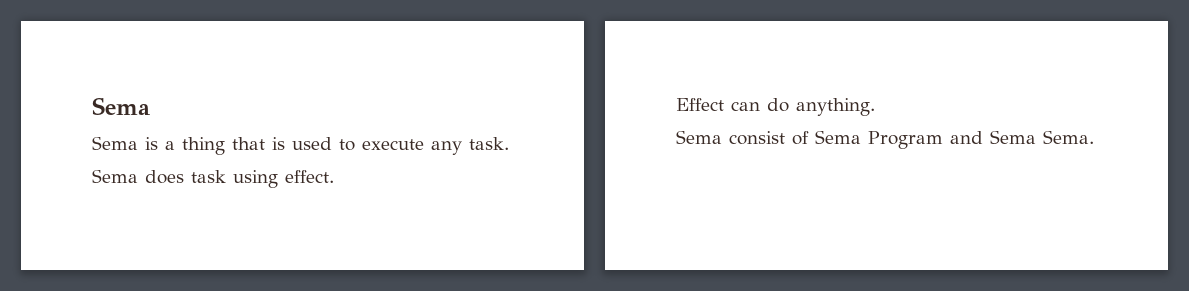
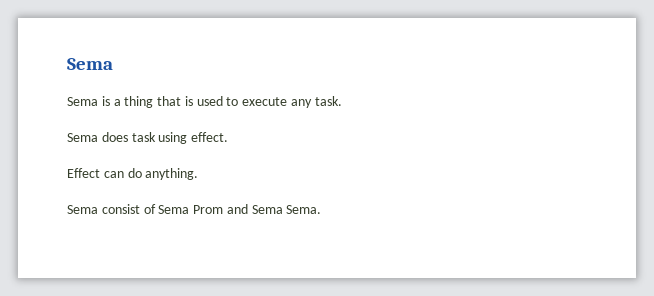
- Sema consist of Sema Program and Sema Sema.
+ Sema consist of Sema Prom and Sema Sema.

